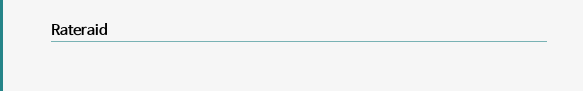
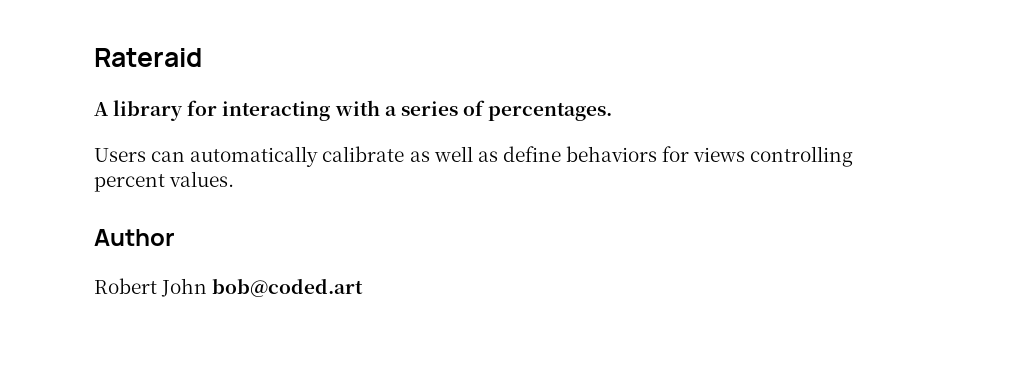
+ A library for interacting with a series of percentages.
+ Users can automatically calibrate as well as define behaviors for views controlling percent values.
+ Author
+ Robert John bob@coded.art

